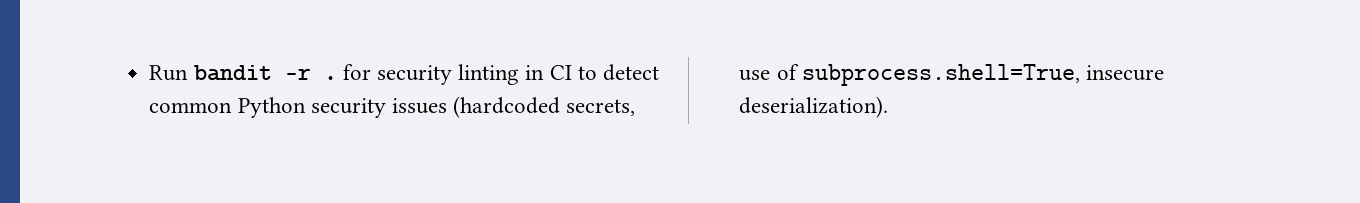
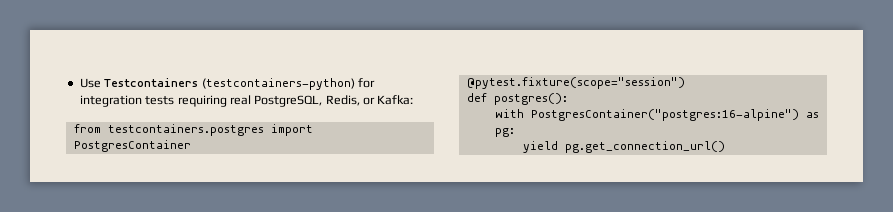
- Run bandit -r . for security linting in CI to detect common Python security issues (hardcoded secrets, use of subprocess.shell=True, insecure deserialization).
+ Use Testcontainers (testcontainers-python) for integration tests requiring real PostgreSQL, Redis, or Kafka:
+ from testcontainers.postgres import PostgresContainer
+ @pytest.fixture(scope="session")
+ def postgres():
+ with PostgresContainer("postgres:16-alpine") as pg:
+ yield pg.get_connection_url()

